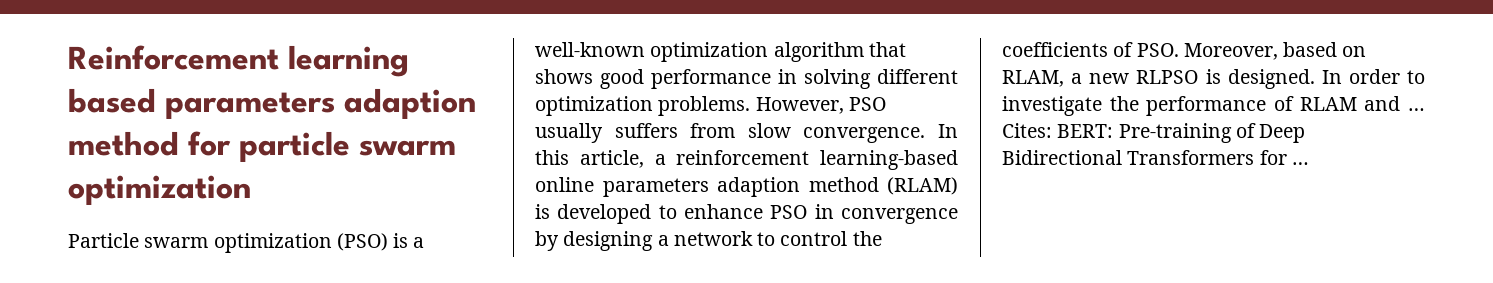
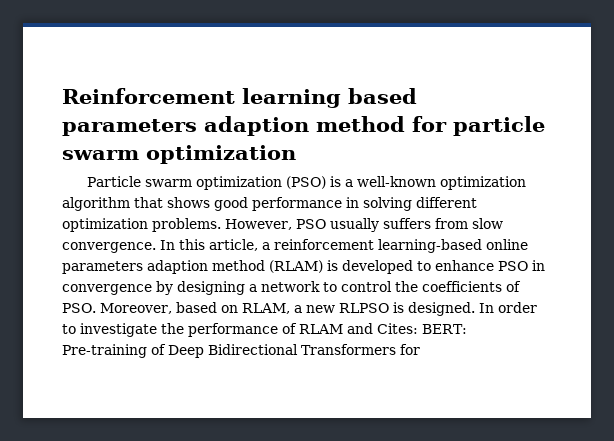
- In order to investigate the performance of RLAM and … Cites: BERT: Pre-training of Deep Bidirectional Transformers for …
+ In order to investigate the performance of RLAM and Cites: BERT: Pre-training of Deep Bidirectional Transformers for

